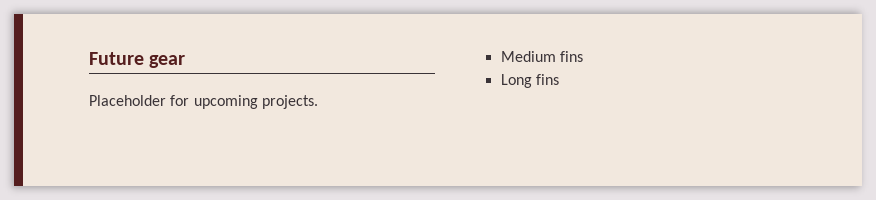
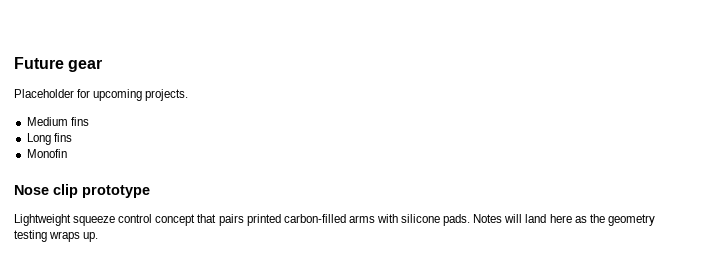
+ Monofin
+ Nose clip prototype
+ Lightweight squeeze control concept that pairs printed carbon-filled arms with silicone pads. Notes will land here as the geometry testing wraps up.

